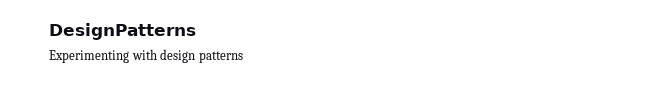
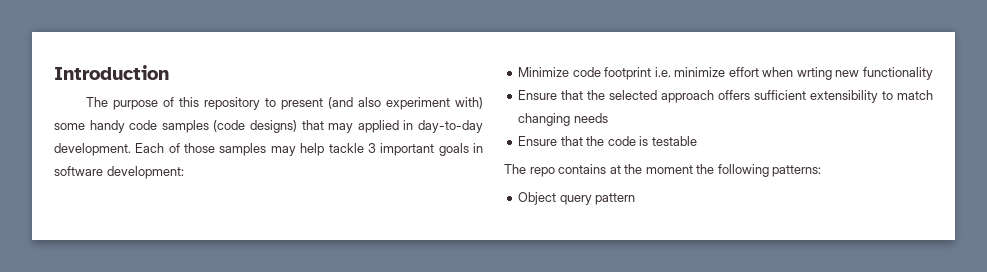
- DesignPatterns
- Experimenting with design patterns
+ Introduction
+ The purpose of this repository to present (and also experiment with) some handy code samples (code designs) that may applied in day-to-day development. Each of those samples may help tackle 3 important goals in software development:
+ Minimize code footprint i.e. minimize effort when wrting new functionality
+ Ensure that the selected approach offers sufficient extensibility to match changing needs
+ Ensure that the code is testable
+ The repo contains at the moment the following patterns:
+ Object query pattern

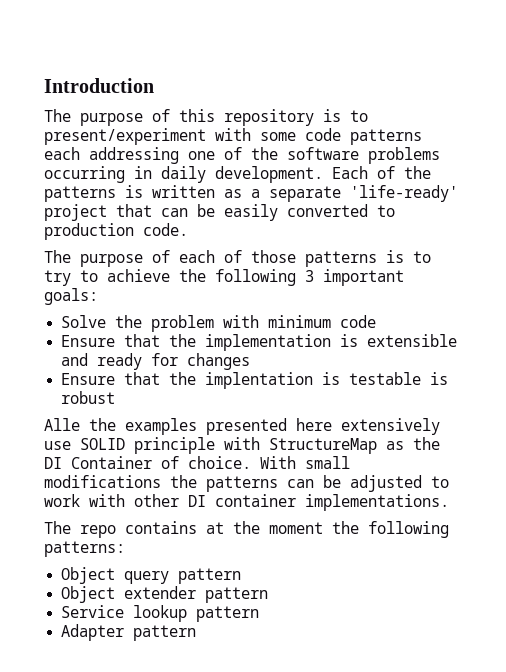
- The purpose of this repository to present (and also experiment with) some handy code samples (code designs) that may applied in day-to-day development. Each of those samples may help tackle 3 important goals in software development:
- Minimize code footprint i.e. minimize effort when wrting new functionality
- Ensure that the selected approach offers sufficient extensibility to match changing needs
- Ensure that the code is testable
+ The purpose of this repository is to present/experiment with some code patterns each addressing one of the software problems occurring in daily development. Each of the patterns is written as a separate 'life-ready' project that can be easily converted to production code.
+ The purpose of each of those patterns is to try to achieve the following 3 important goals:
+ Solve the problem with minimum code
+ Ensure that the implementation is extensible and ready for changes
+ Ensure that the implentation is testable is robust
+ Alle the examples presented here extensively use SOLID principle with StructureMap as the DI Container of choice. With small modifications the patterns can be adjusted to work with other DI container implementations.
+ Object extender pattern
+ Service lookup pattern
+ Adapter pattern

